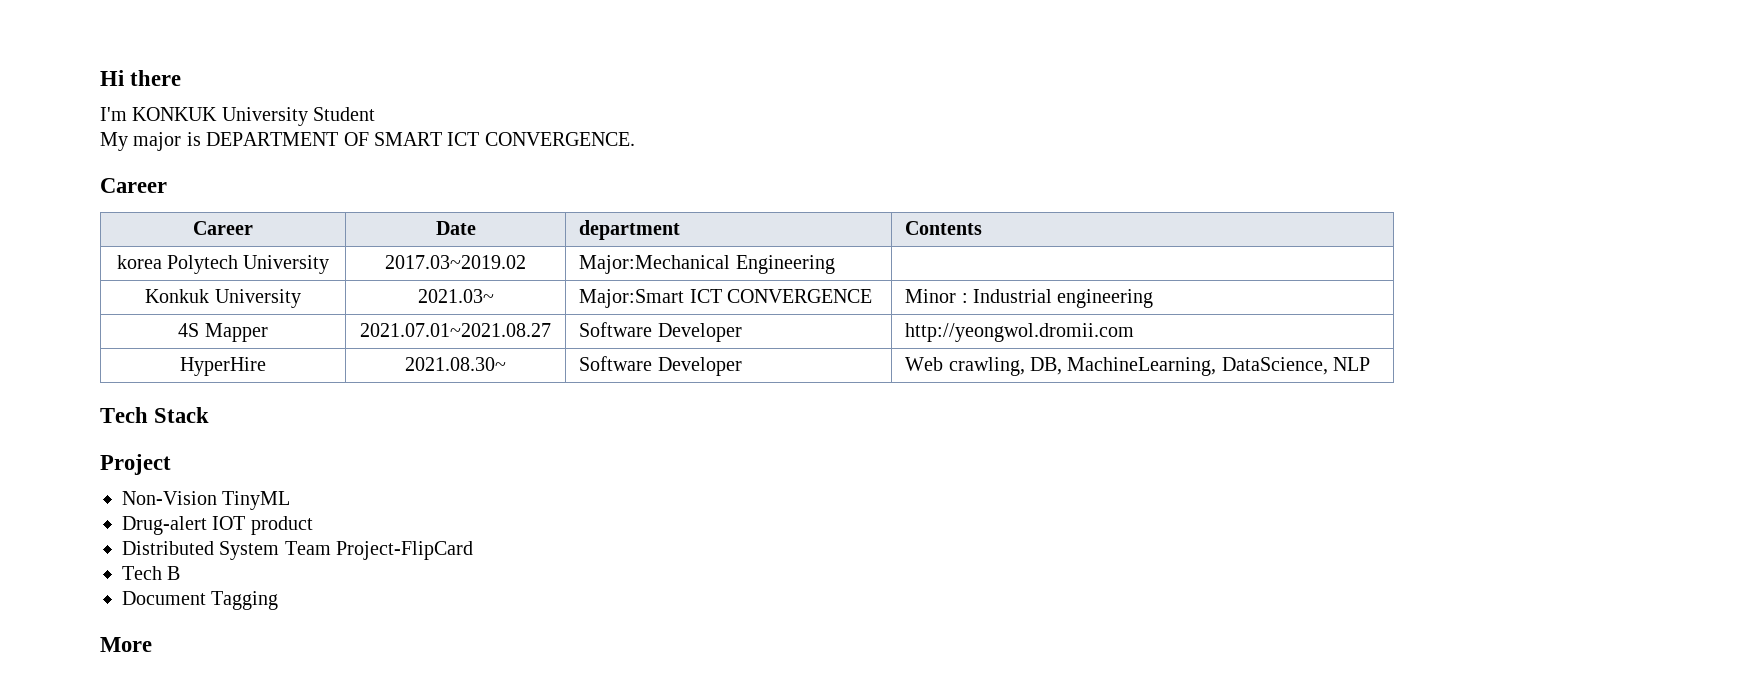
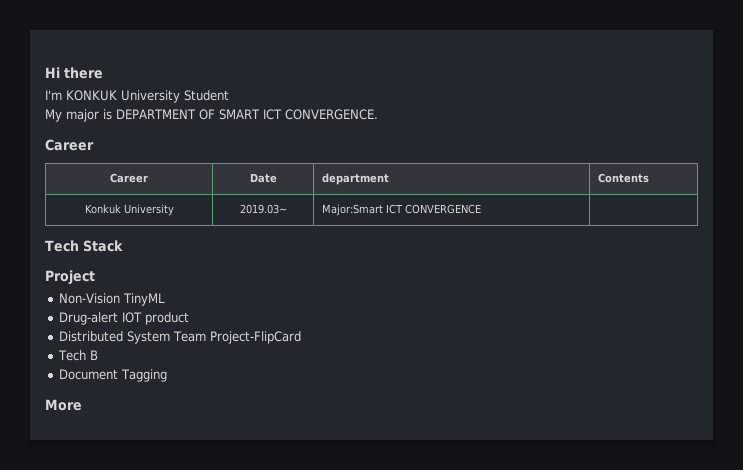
- korea Polytech University | 2017.03~2019.02 | Major:Mechanical Engineering |
- Konkuk University | 2021.03~ | Major:Smart ICT CONVERGENCE | Minor : Industrial engineering
- 4S Mapper | 2021.07.01~2021.08.27 | Software Developer | http://yeongwol.dromii.com
- HyperHire | 2021.08.30~ | Software Developer | Web crawling, DB, MachineLearning, DataScience, NLP
+ Konkuk University | 2019.03~ | Major:Smart ICT CONVERGENCE |

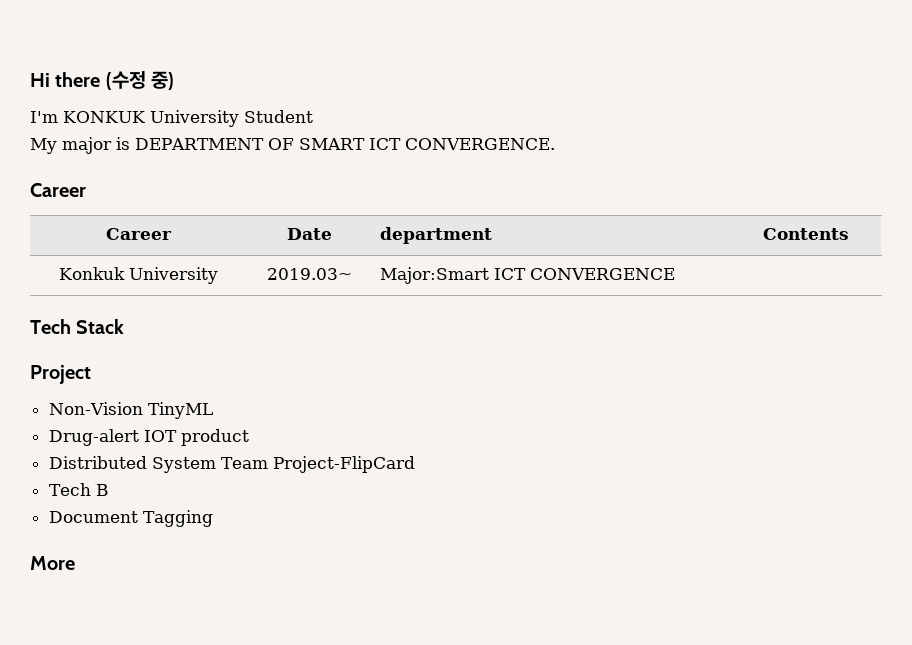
- Hi there
+ Hi there (수정 중)

